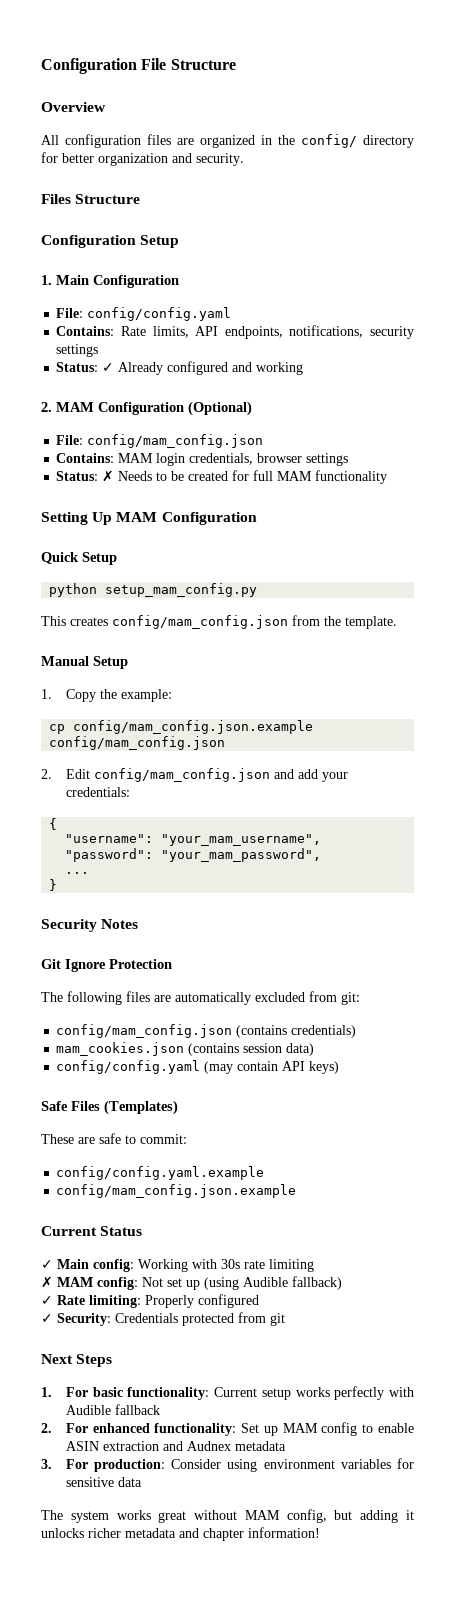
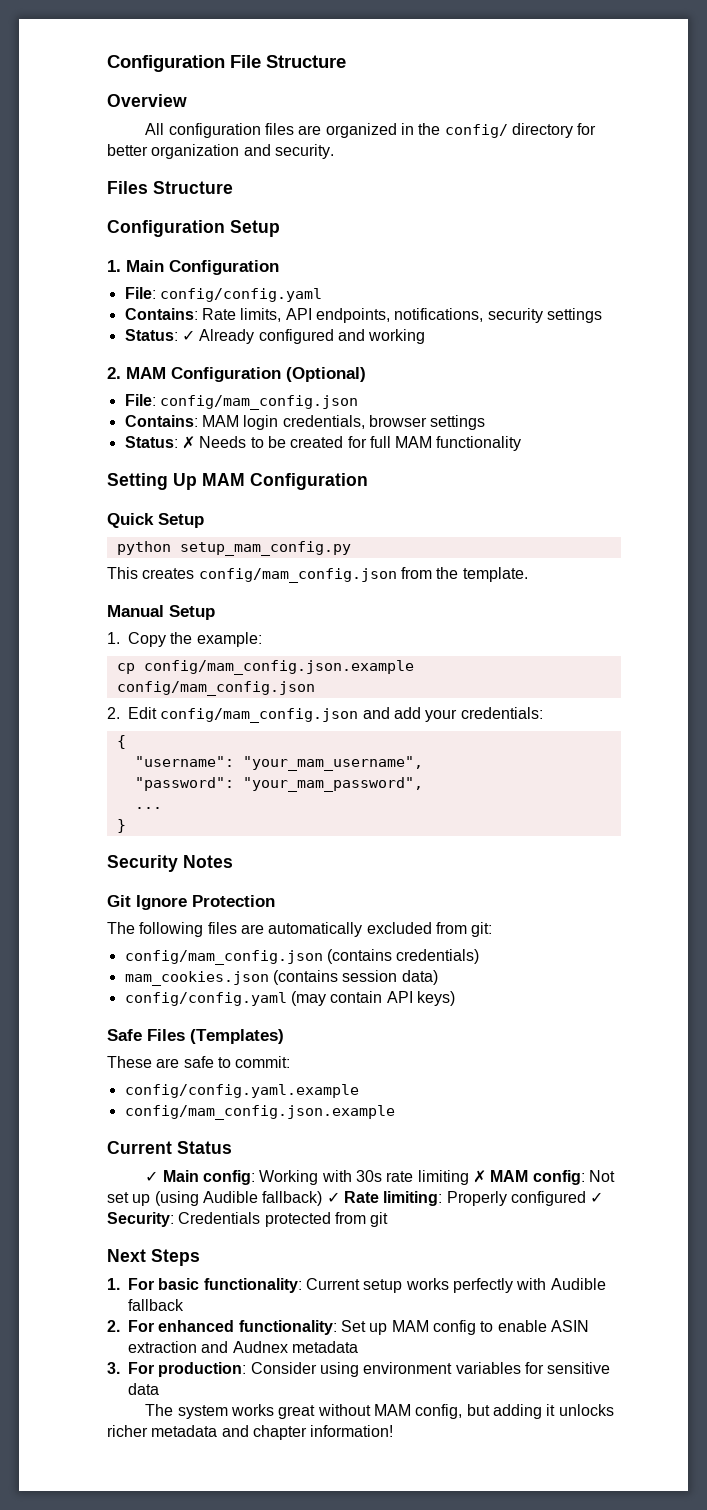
- ✓ Main config: Working with 30s rate limiting
- ✗ MAM config: Not set up (using Audible fallback)
- ✓ Rate limiting: Properly configured
- ✓ Security: Credentials protected from git
+ ✓ Main config: Working with 30s rate limiting ✗ MAM config: Not set up (using Audible fallback) ✓ Rate limiting: Properly configured ✓ Security: Credentials protected from git

